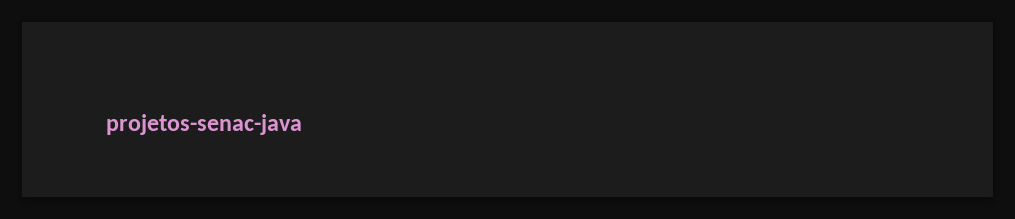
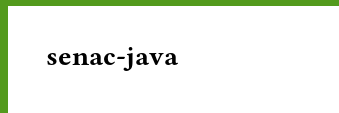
- projetos-senac-java
+ senac-java

